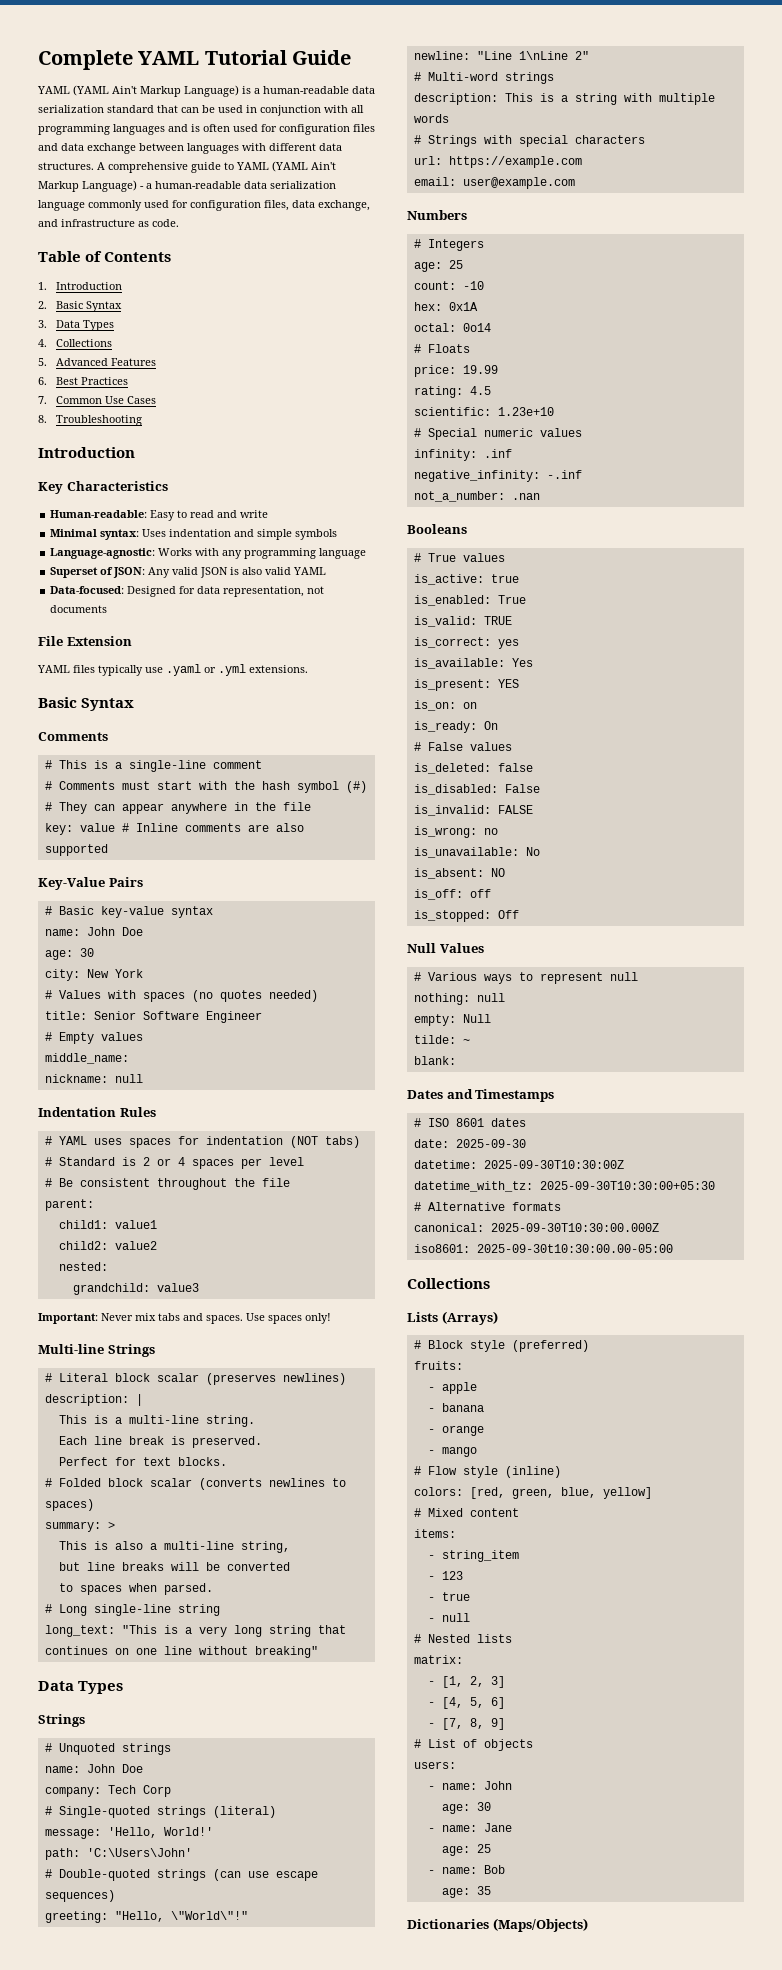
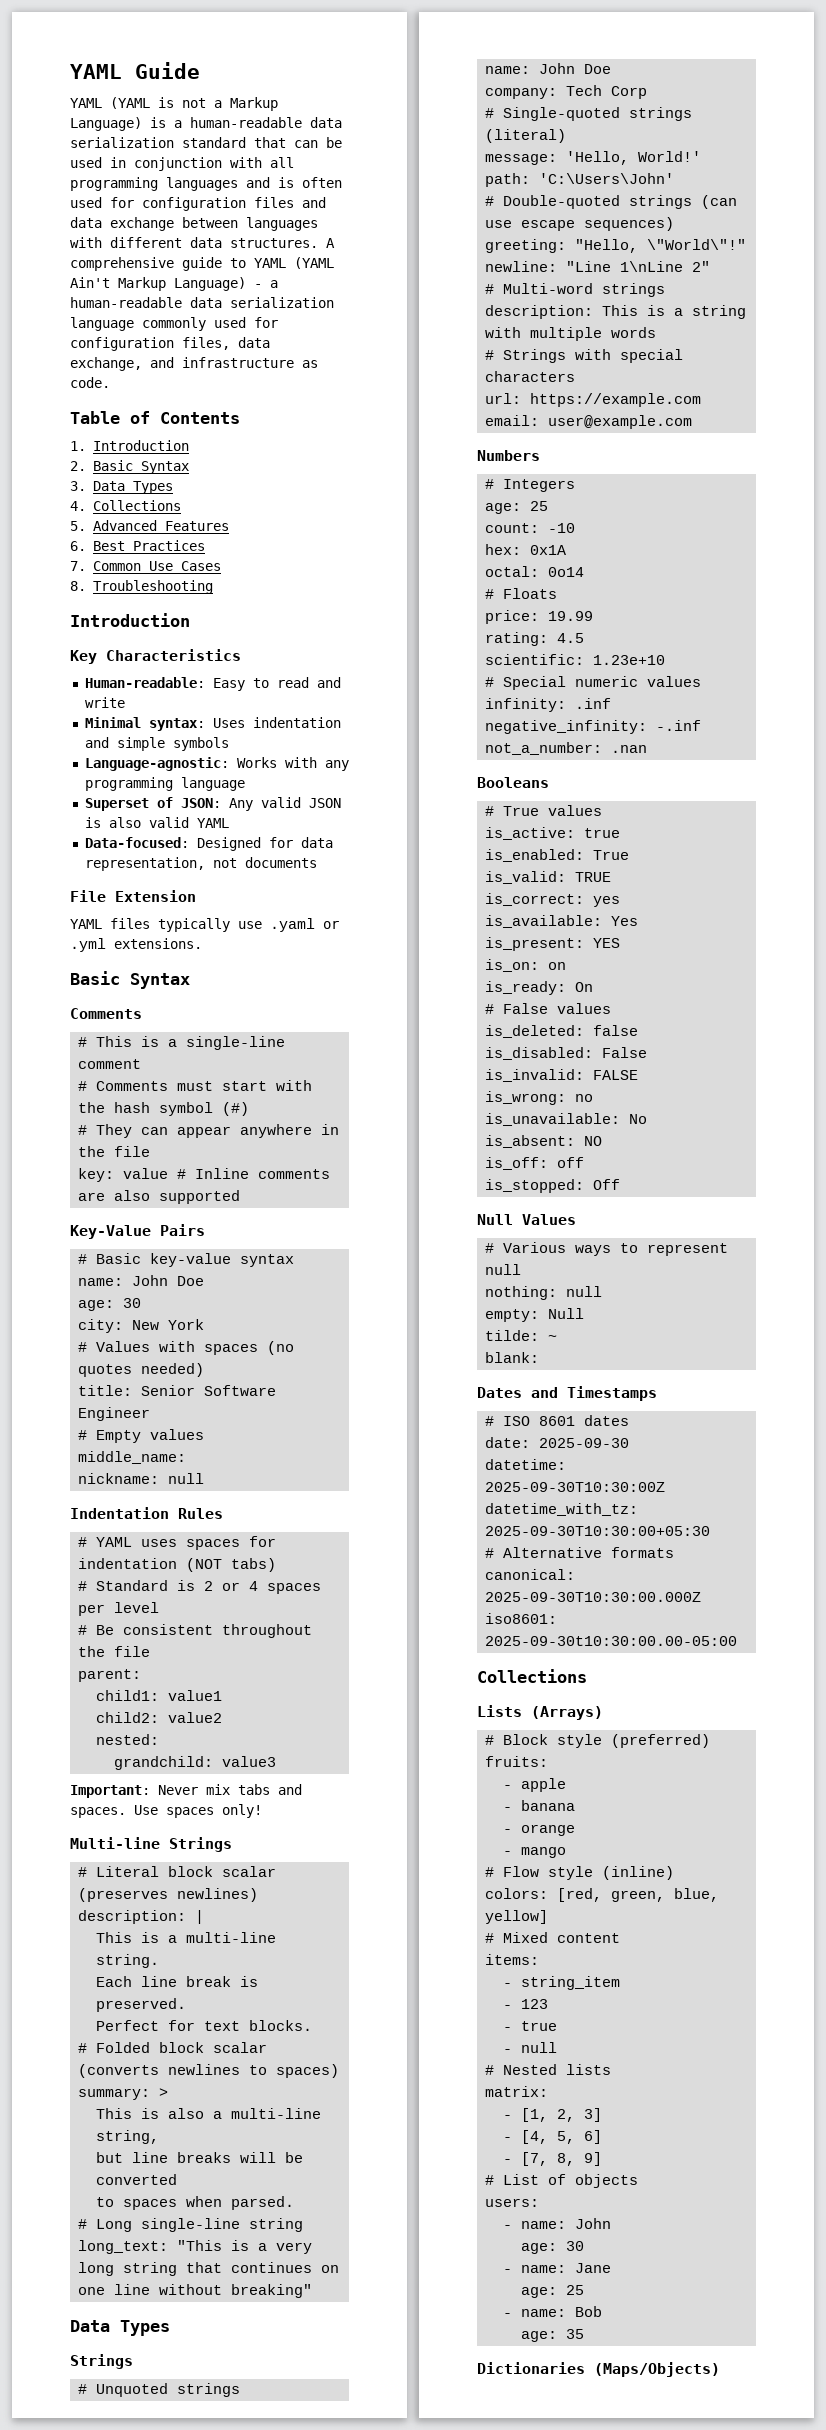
- Complete YAML Tutorial Guide
+ YAML Guide
- YAML (YAML Ain't Markup Language) is a human-readable data serialization standard that can be used in conjunction with all programming languages and is often used for configuration files and data exchange between languages with different data structures.
+ YAML (YAML is not a Markup Language) is a human-readable data serialization standard that can be used in conjunction with all programming languages and is often used for configuration files and data exchange between languages with different data structures.

